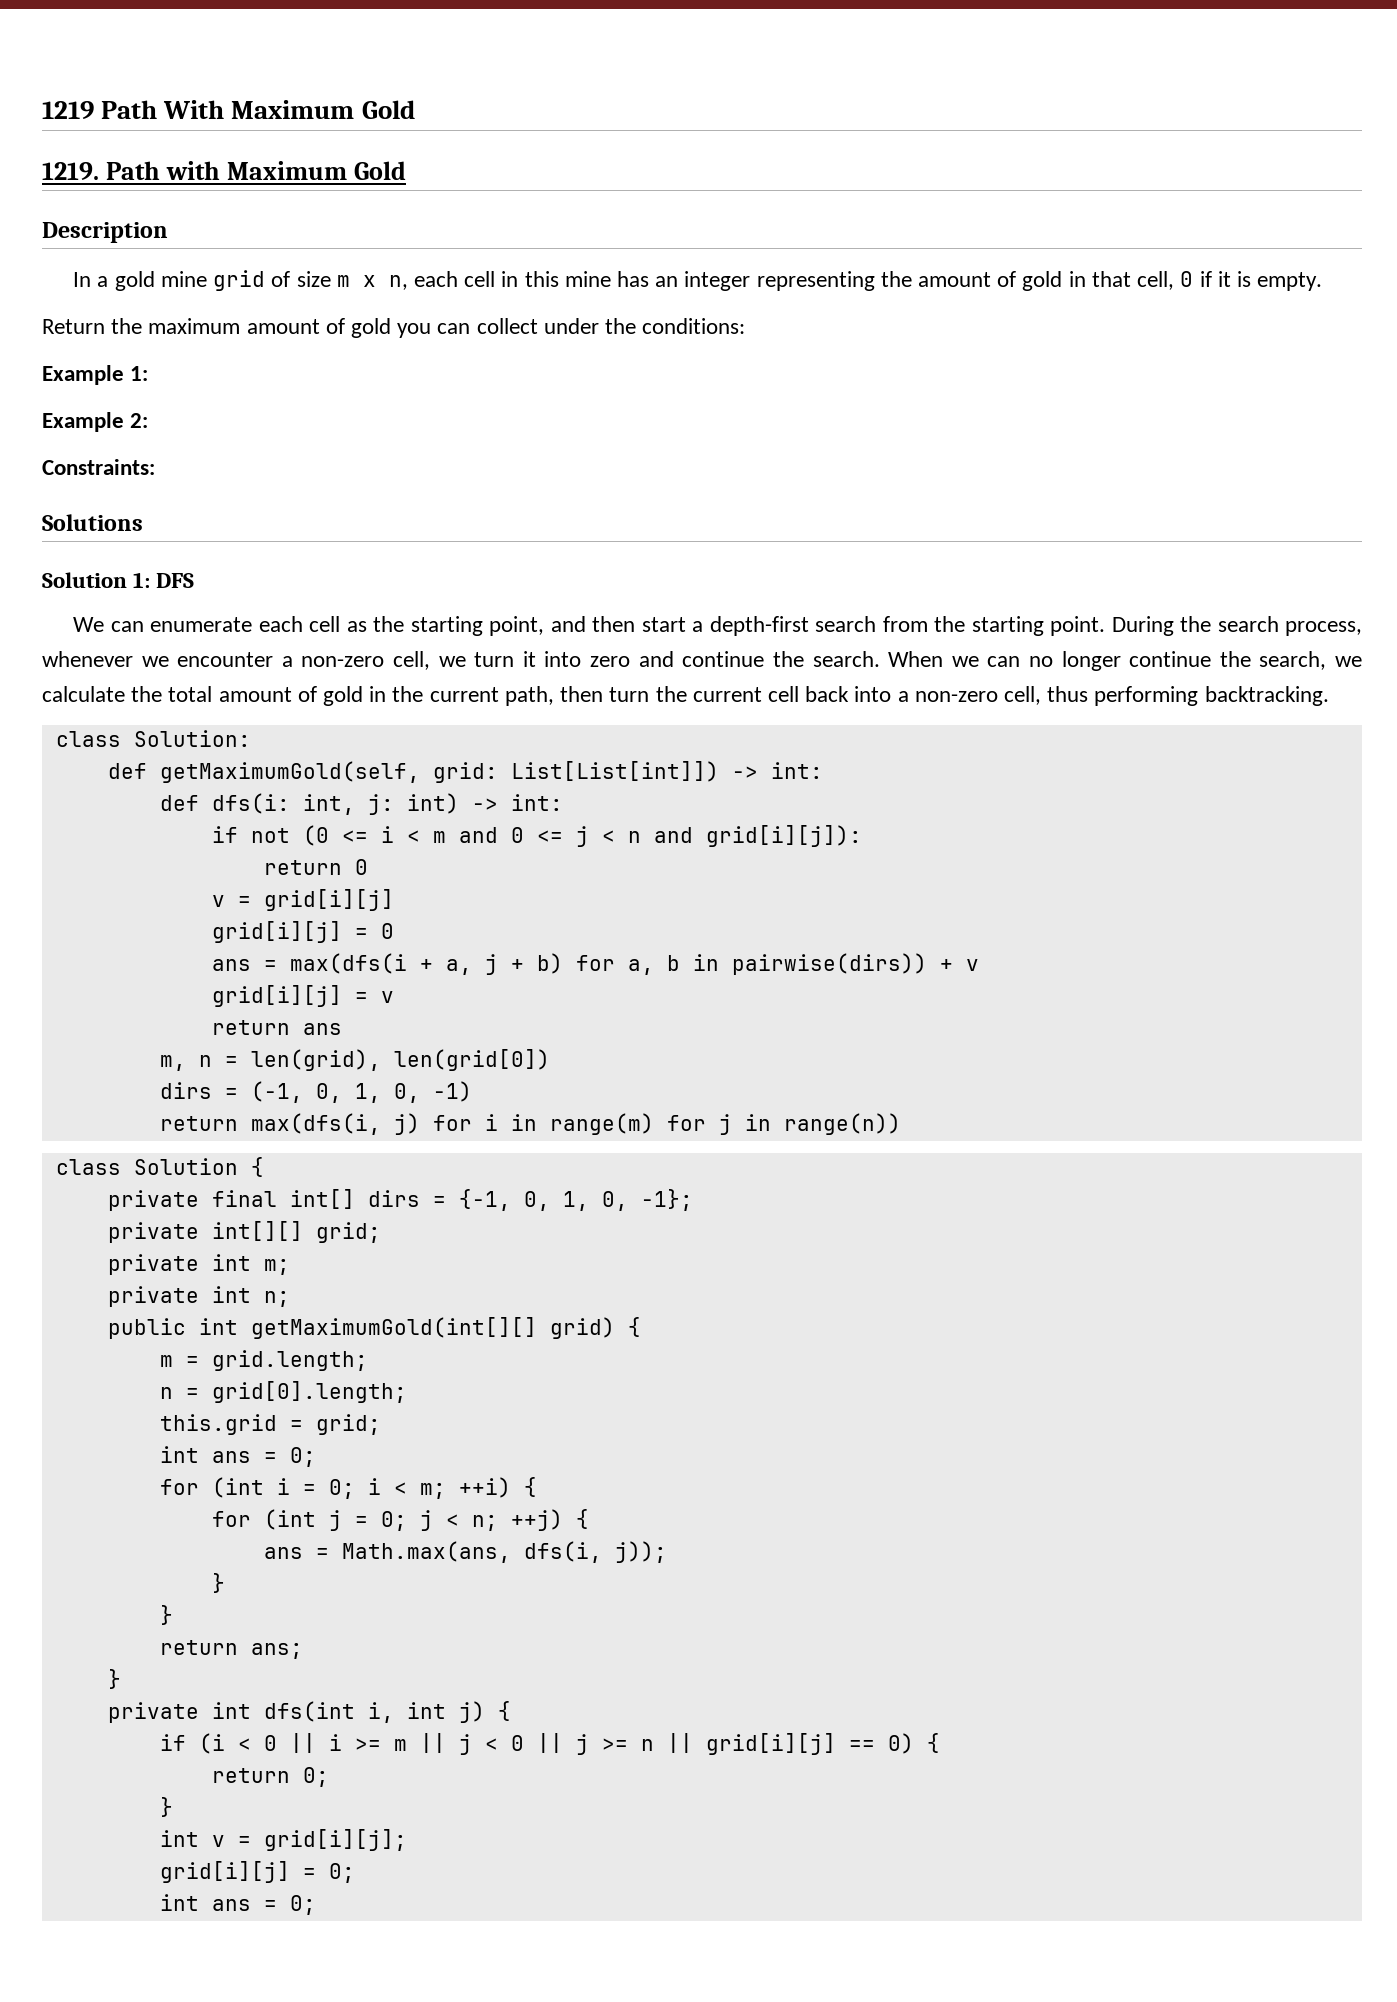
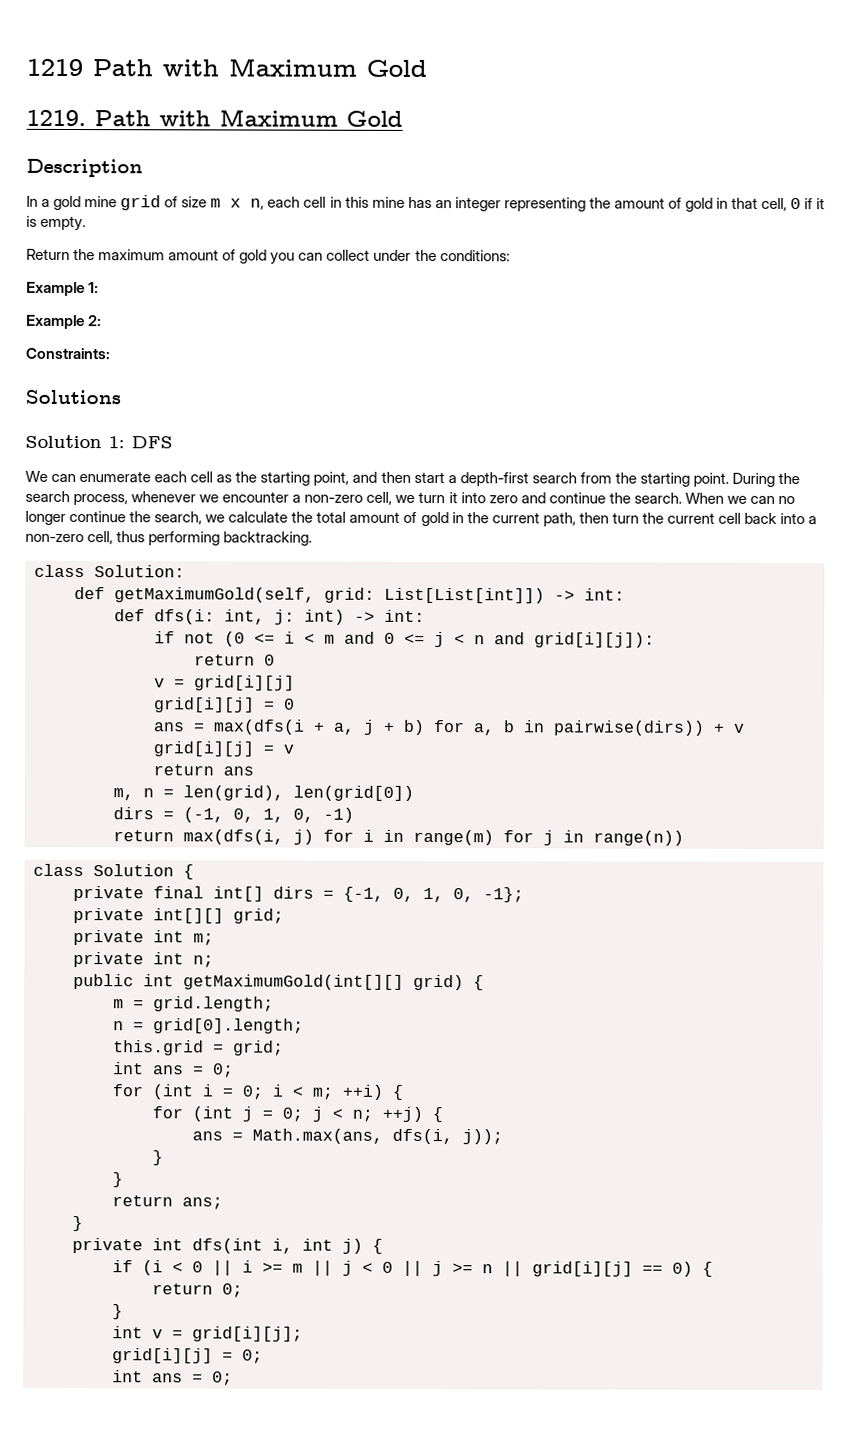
- 1219 Path With Maximum Gold
+ 1219 Path with Maximum Gold

